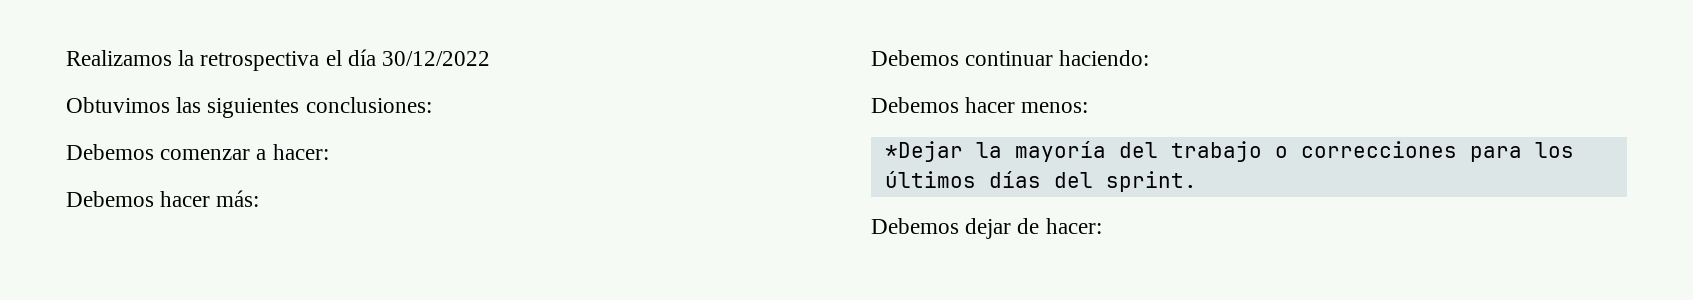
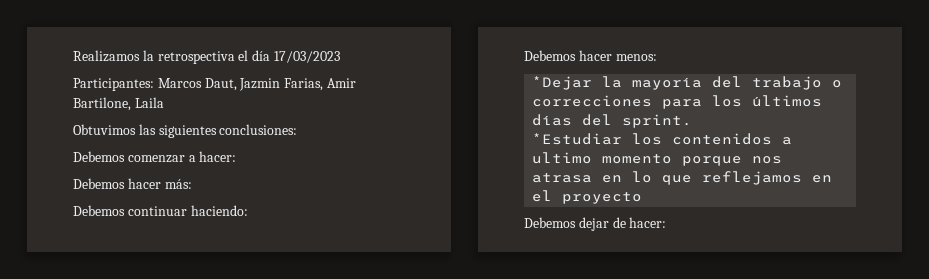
- Realizamos la retrospectiva el día 30/12/2022
+ Realizamos la retrospectiva el día 17/03/2023
+ Participantes: Marcos Daut, Jazmin Farias, Amir Bartilone, Laila
+ *Estudiar los contenidos a ultimo momento porque nos atrasa en lo que reflejamos en el proyecto

